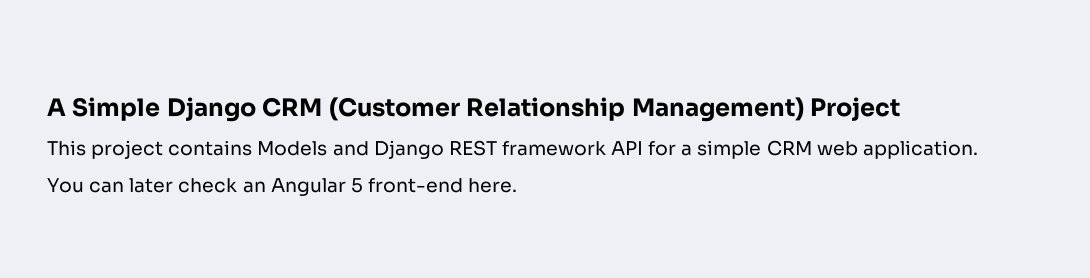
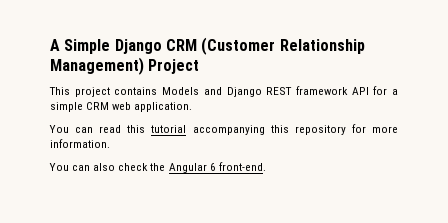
- You can later check an Angular 5 front-end here.
+ You can read this tutorial accompanying this repository for more information.
+ You can also check the Angular 6 front-end.

